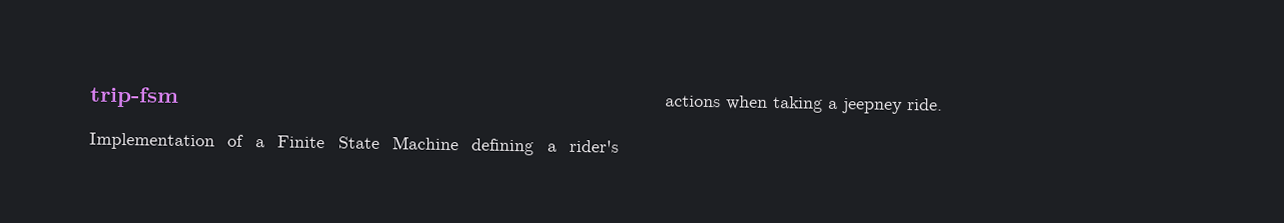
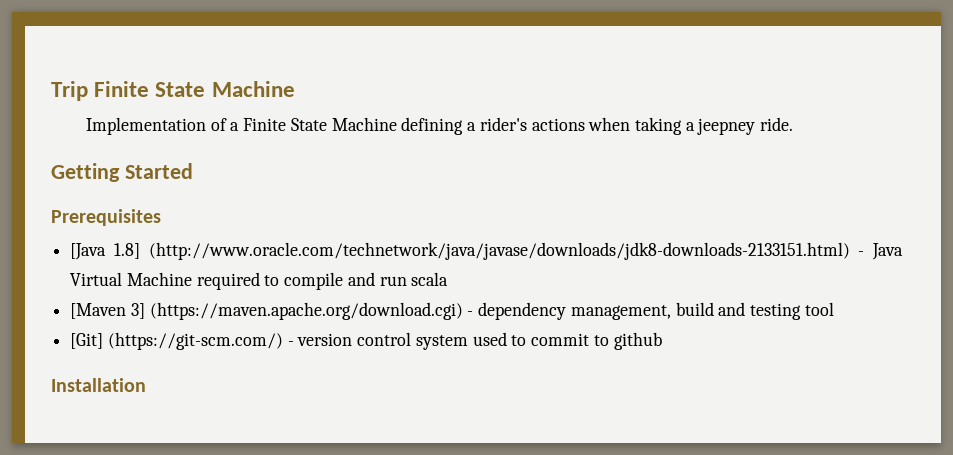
- trip-fsm
+ Trip Finite State Machine
+ Getting Started
+ Prerequisites
+ [Java 1.8] (http://www.oracle.com/technetwork/java/javase/downloads/jdk8-downloads-2133151.html) - Java Virtual Machine required to compile and run scala
+ [Maven 3] (https://maven.apache.org/download.cgi) - dependency management, build and testing tool
+ [Git] (https://git-scm.com/) - version control system used to commit to github
+ Installation

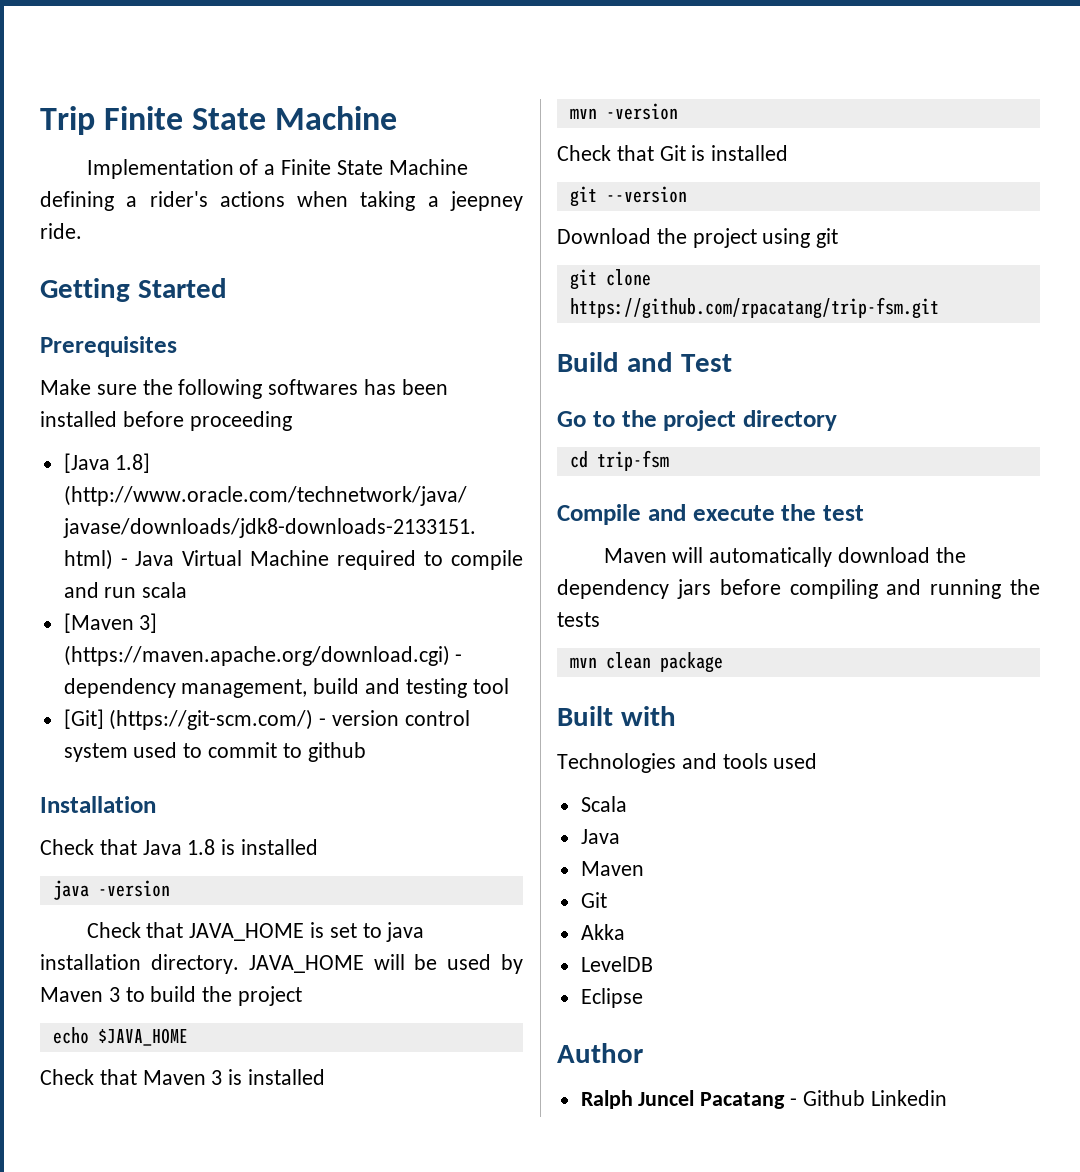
+ Make sure the following softwares has been installed before proceeding
+ Check that Java 1.8 is installed
+ java -version
+ Check that JAVA_HOME is set to java installation directory. JAVA_HOME will be used by Maven 3 to build the project
+ echo $JAVA_HOME
+ Check that Maven 3 is installed
+ mvn -version
+ Check that Git is installed
+ git --version
+ Download the project using git
+ git clone https://github.com/rpacatang/trip-fsm.git
+ Build and Test
+ Go to the project directory
+ cd trip-fsm
+ Compile and execute the test
+ Maven will automatically download the dependency jars before compiling and running the tests
+ mvn clean package
+ Built with
+ Technologies and tools used
+ Scala
+ Java
+ Maven
+ Git
+ Akka
+ LevelDB
+ Eclipse
+ Author
+ Ralph Juncel Pacatang - Github Linkedin

